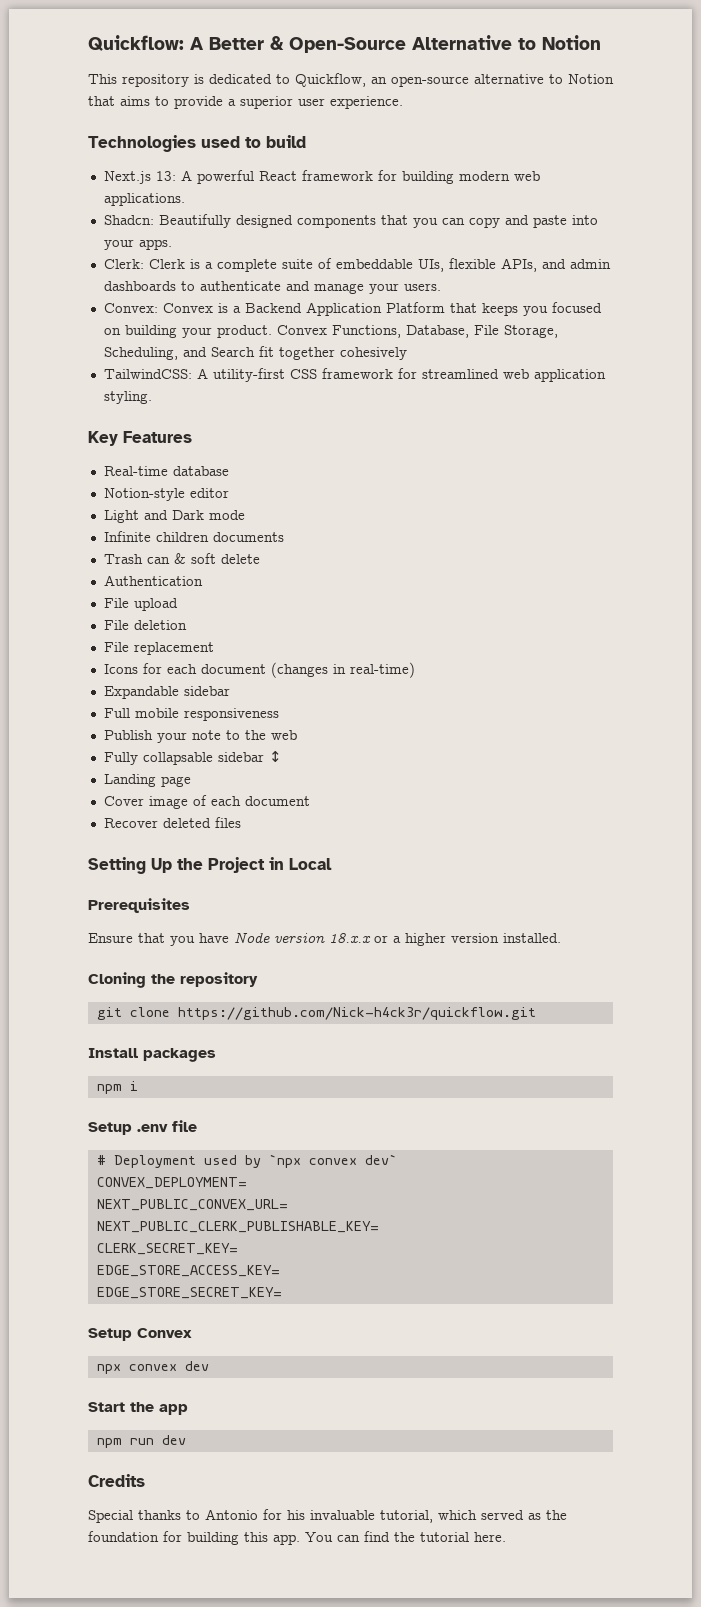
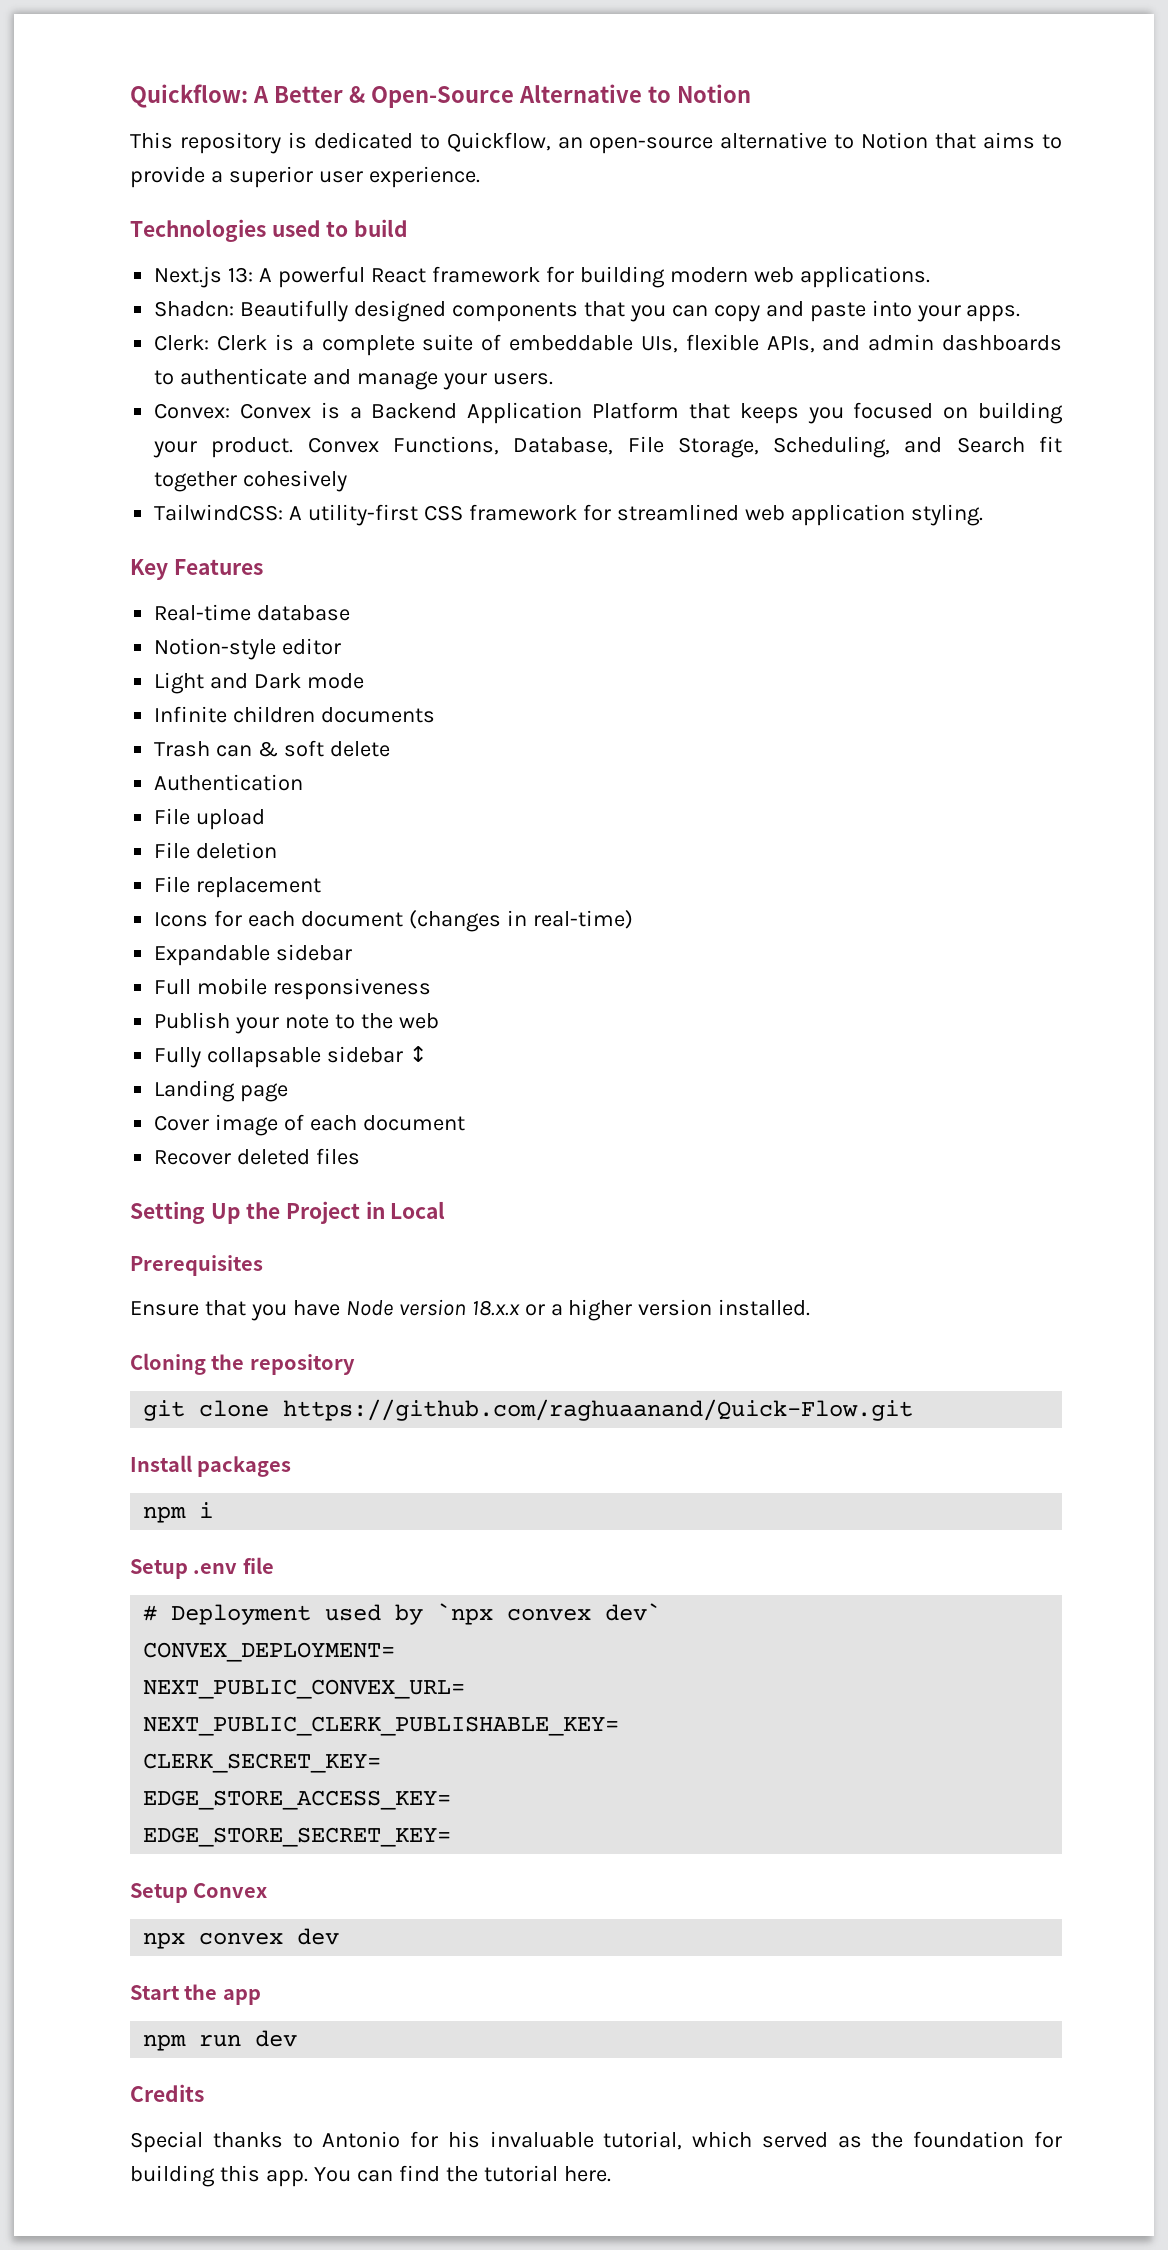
- git clone https://github.com/Nick-h4ck3r/quickflow.git
+ git clone https://github.com/raghuaanand/Quick-Flow.git

